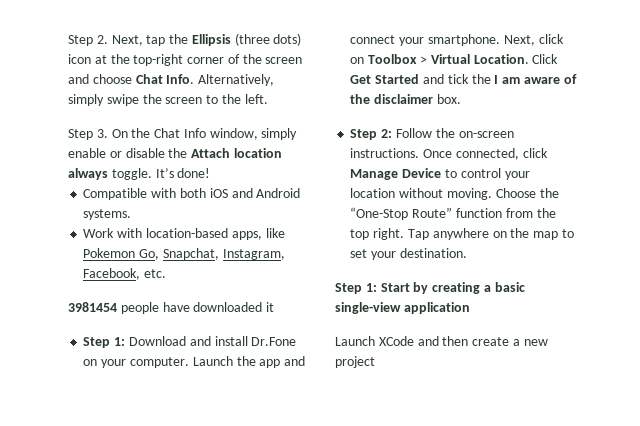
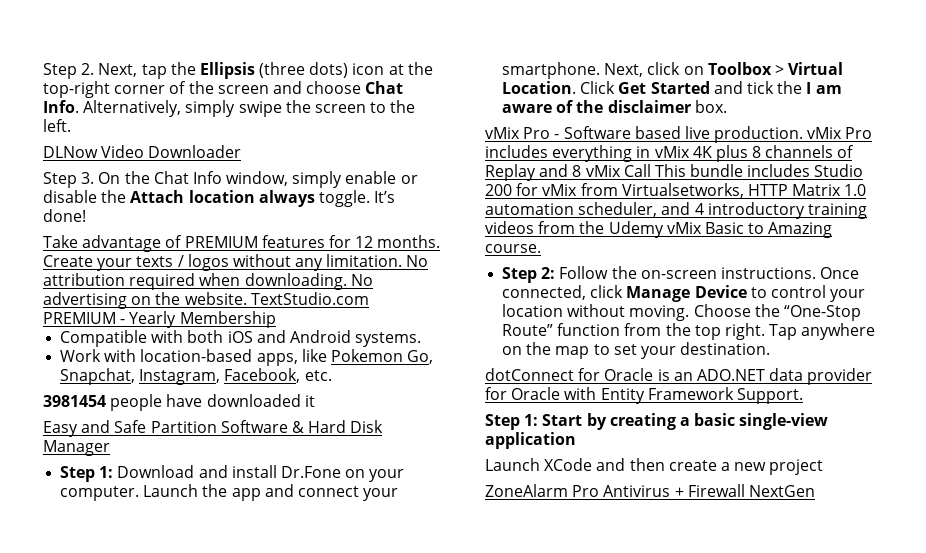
+ DLNow Video Downloader
+ Take advantage of PREMIUM features for 12 months. Create your texts / logos without any limitation. No attribution required when downloading. No advertising on the website. TextStudio.com PREMIUM - Yearly Membership
+ Easy and Safe Partition Software & Hard Disk Manager
+ vMix Pro - Software based live production. vMix Pro includes everything in vMix 4K plus 8 channels of Replay and 8 vMix Call This bundle includes Studio 200 for vMix from Virtualsetworks, HTTP Matrix 1.0 automation scheduler, and 4 introductory training videos from the Udemy vMix Basic to Amazing course.
+ dotConnect for Oracle is an ADO.NET data provider for Oracle with Entity Framework Support.
+ ZoneAlarm Pro Antivirus + Firewall NextGen

